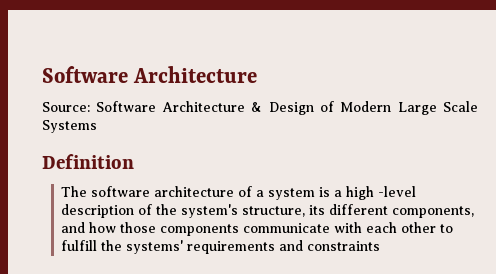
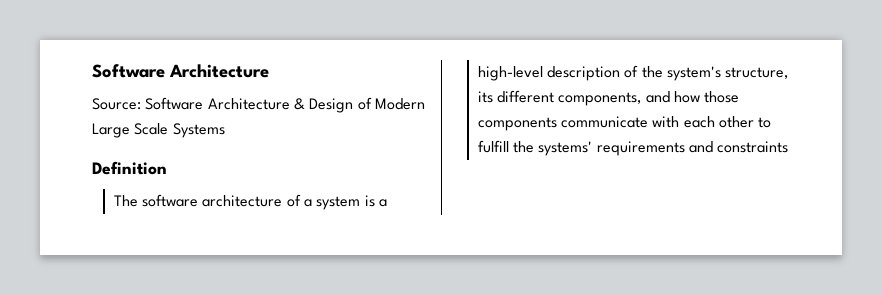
- The software architecture of a system is a high -level description of the system's structure, its different components, and how those components communicate with each other to fulfill the systems' requirements and constraints
+ The software architecture of a system is a high-level description of the system's structure, its different components, and how those components communicate with each other to fulfill the systems' requirements and constraints

